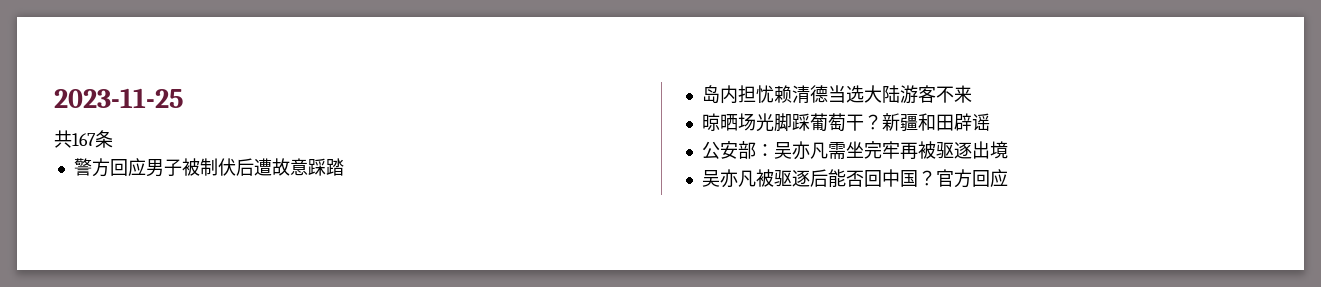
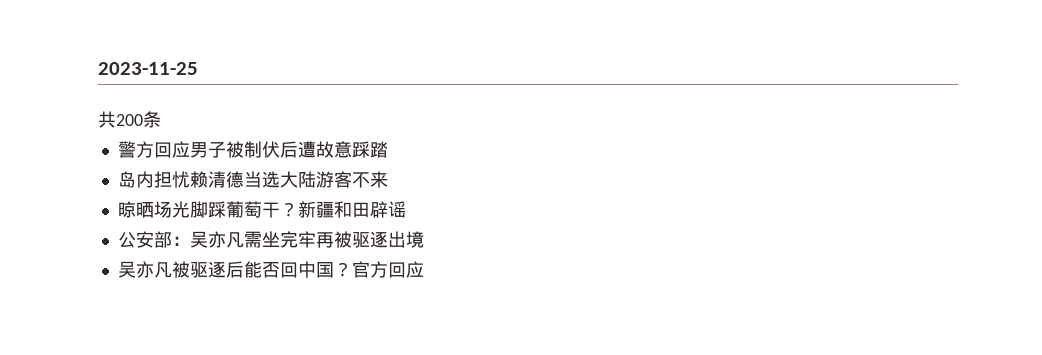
- 共167条
+ 共200条

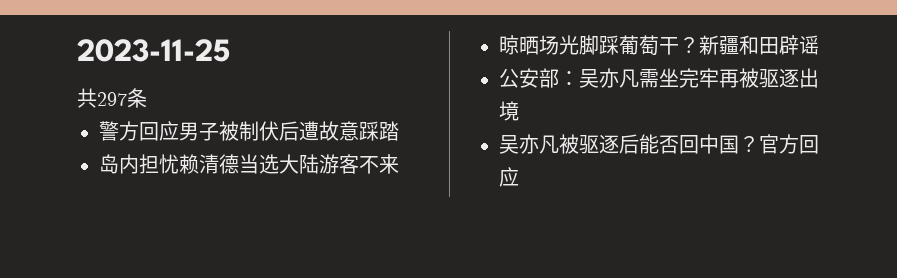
- 共200条
+ 共297条

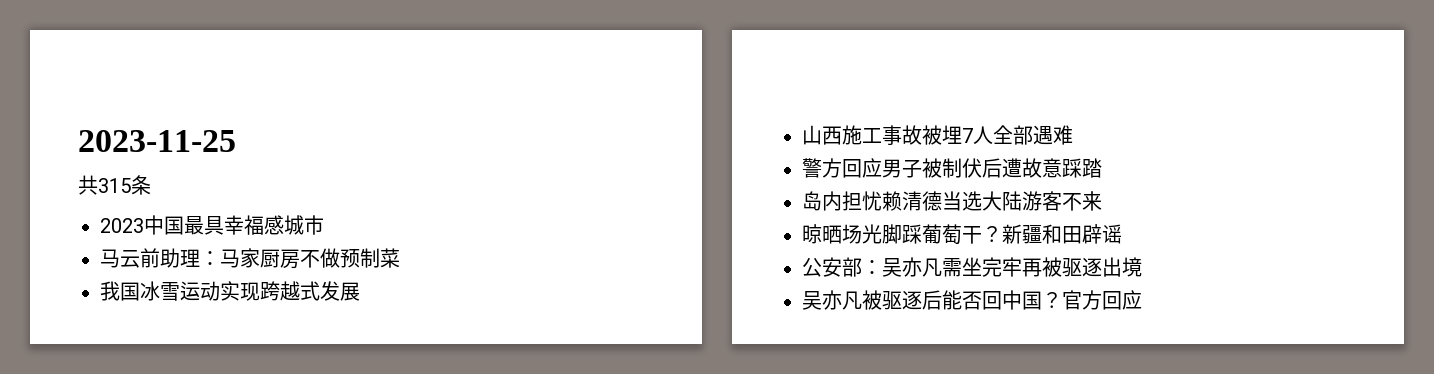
- 共297条
+ 共315条
+ 2023中国最具幸福感城市
+ 马云前助理：马家厨房不做预制菜
+ 我国冰雪运动实现跨越式发展
+ 山西施工事故被埋7人全部遇难

